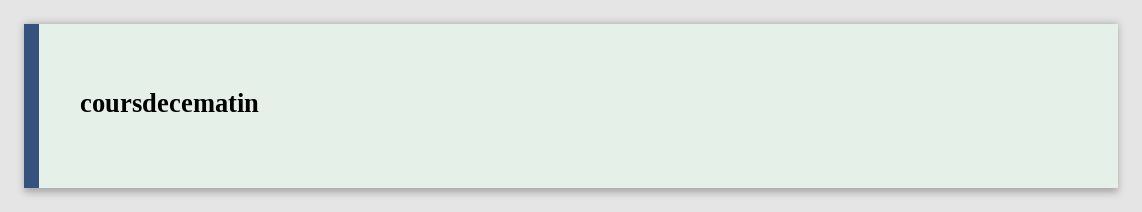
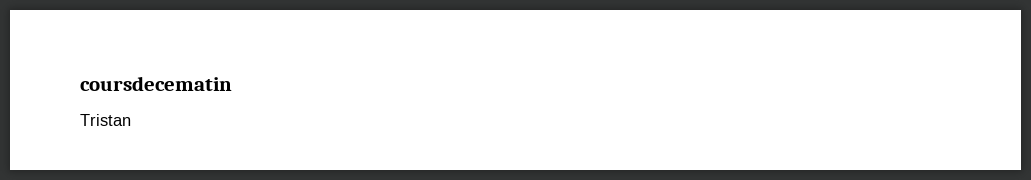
+ Tristan

